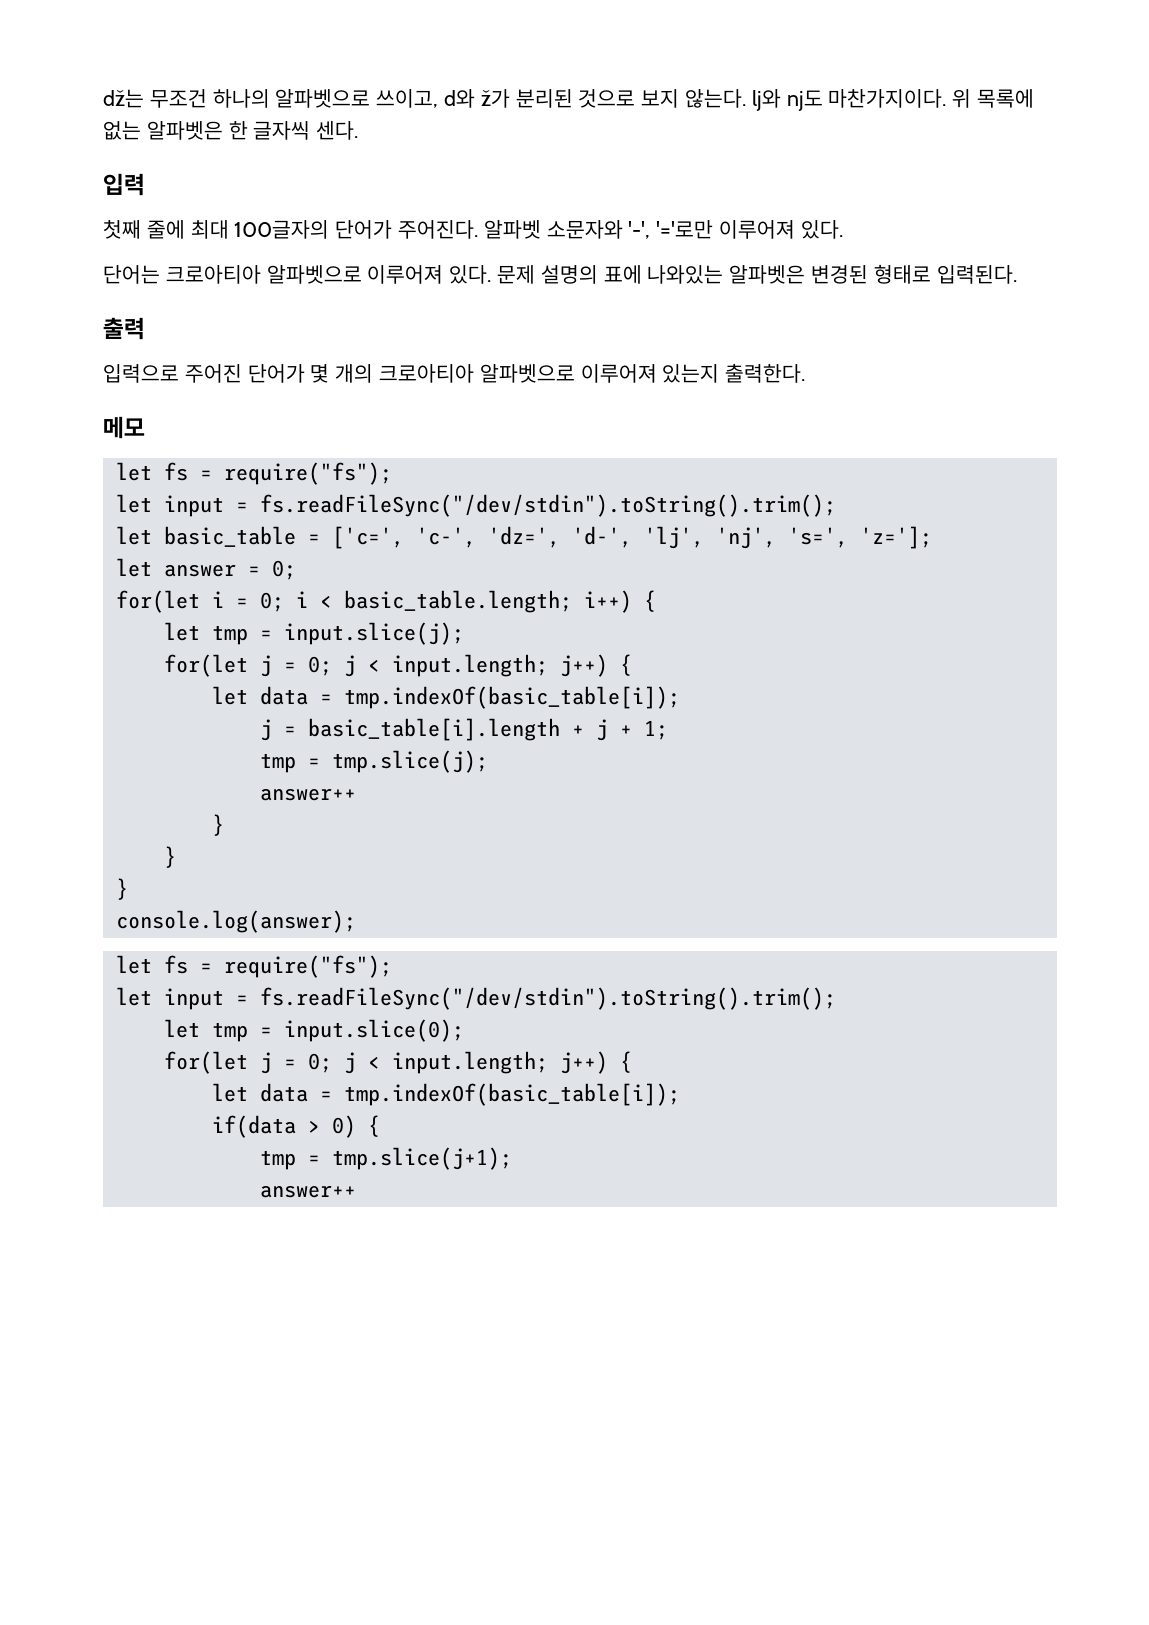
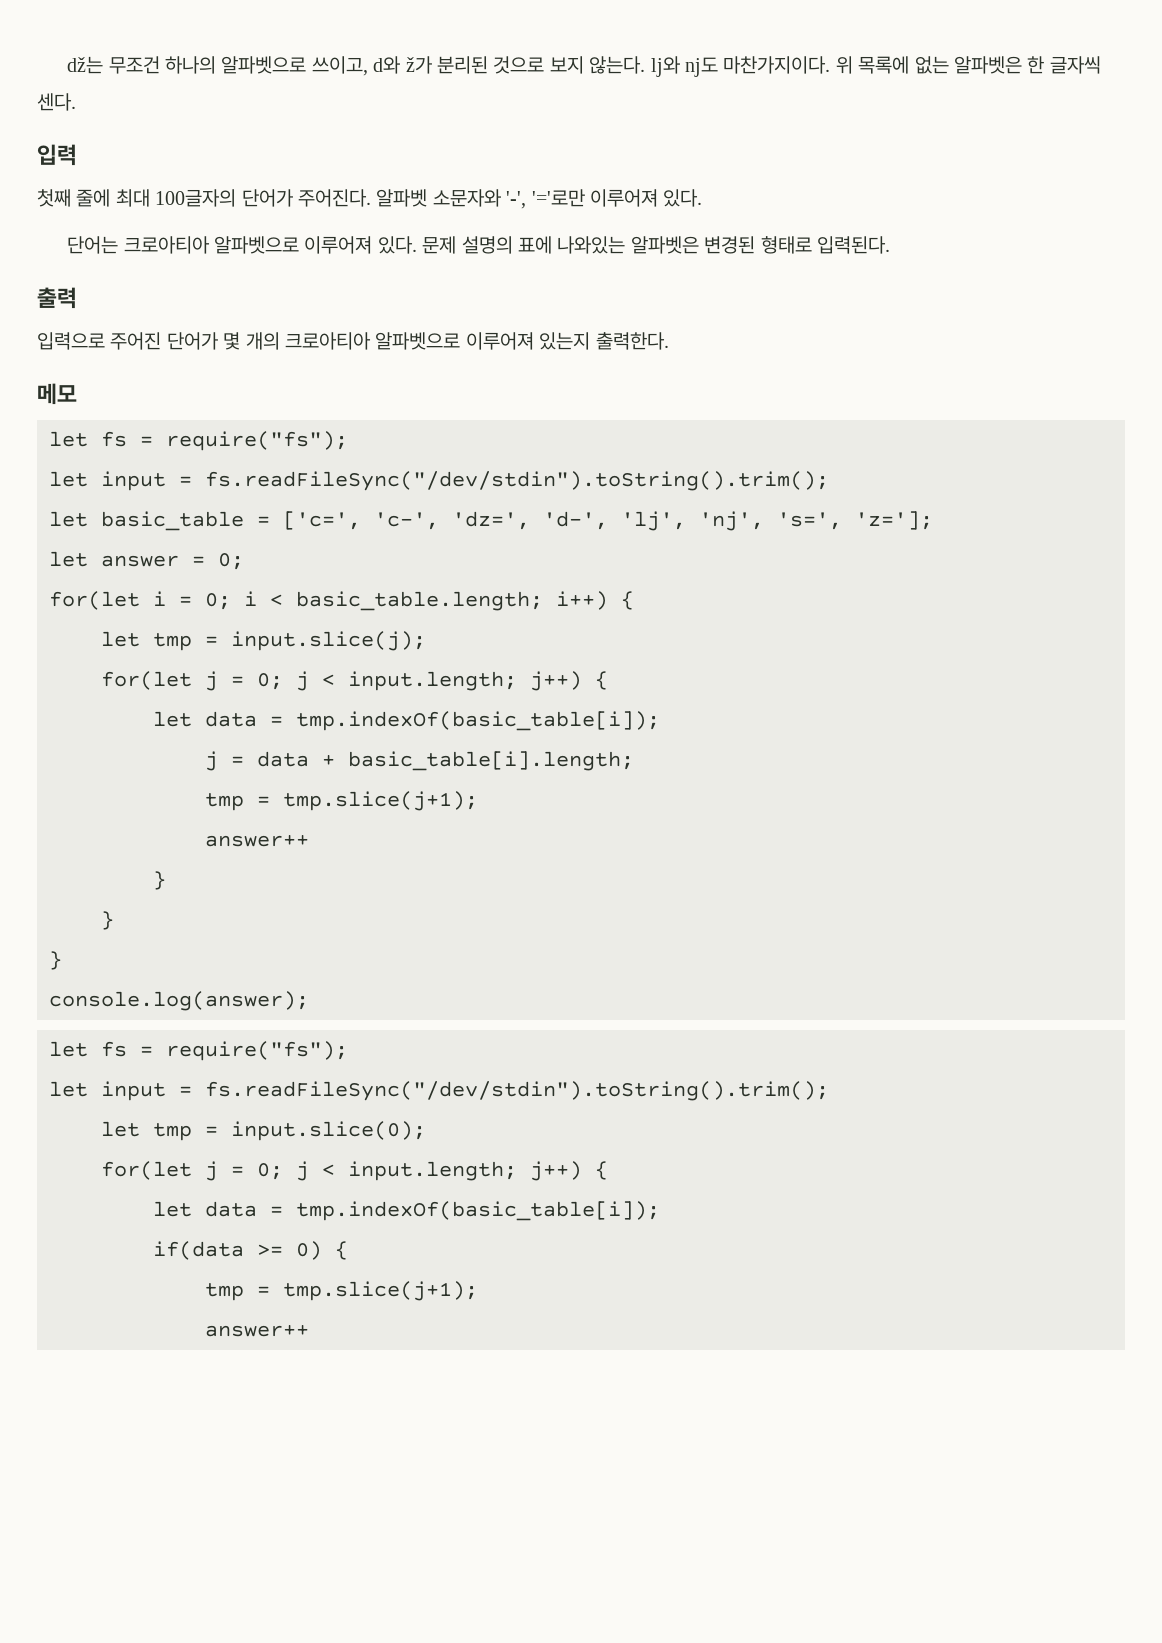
- j = basic_table[i].length + j + 1;
- tmp = tmp.slice(j);
+ j = data + basic_table[i].length;
+ tmp = tmp.slice(j+1);
- if(data > 0) {
+ if(data >= 0) {

